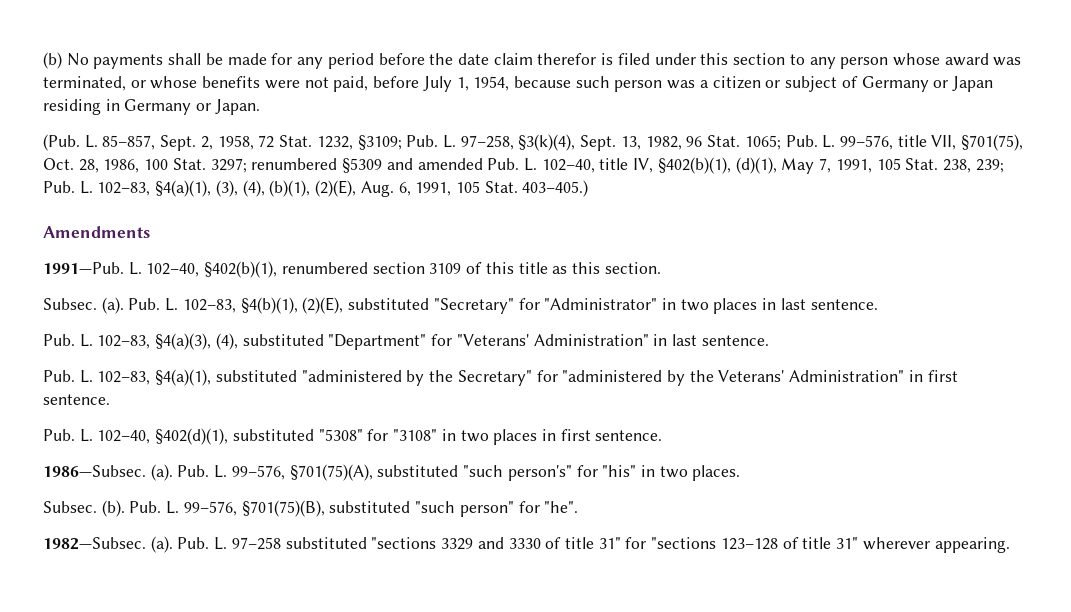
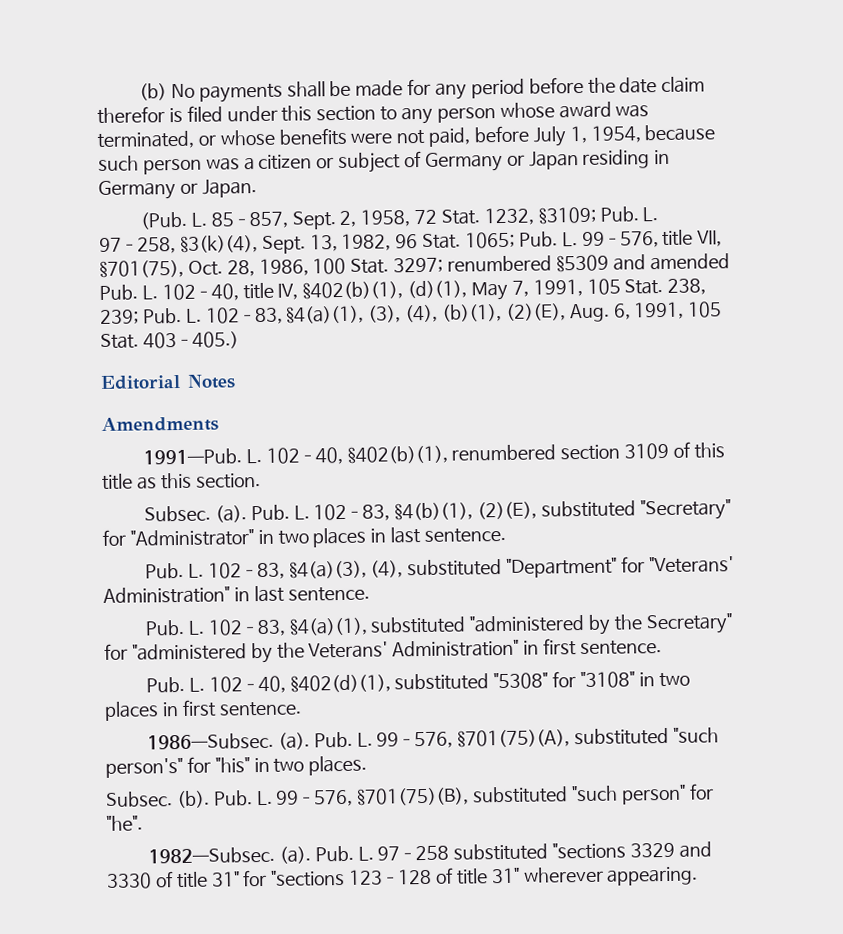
+ Editorial Notes

